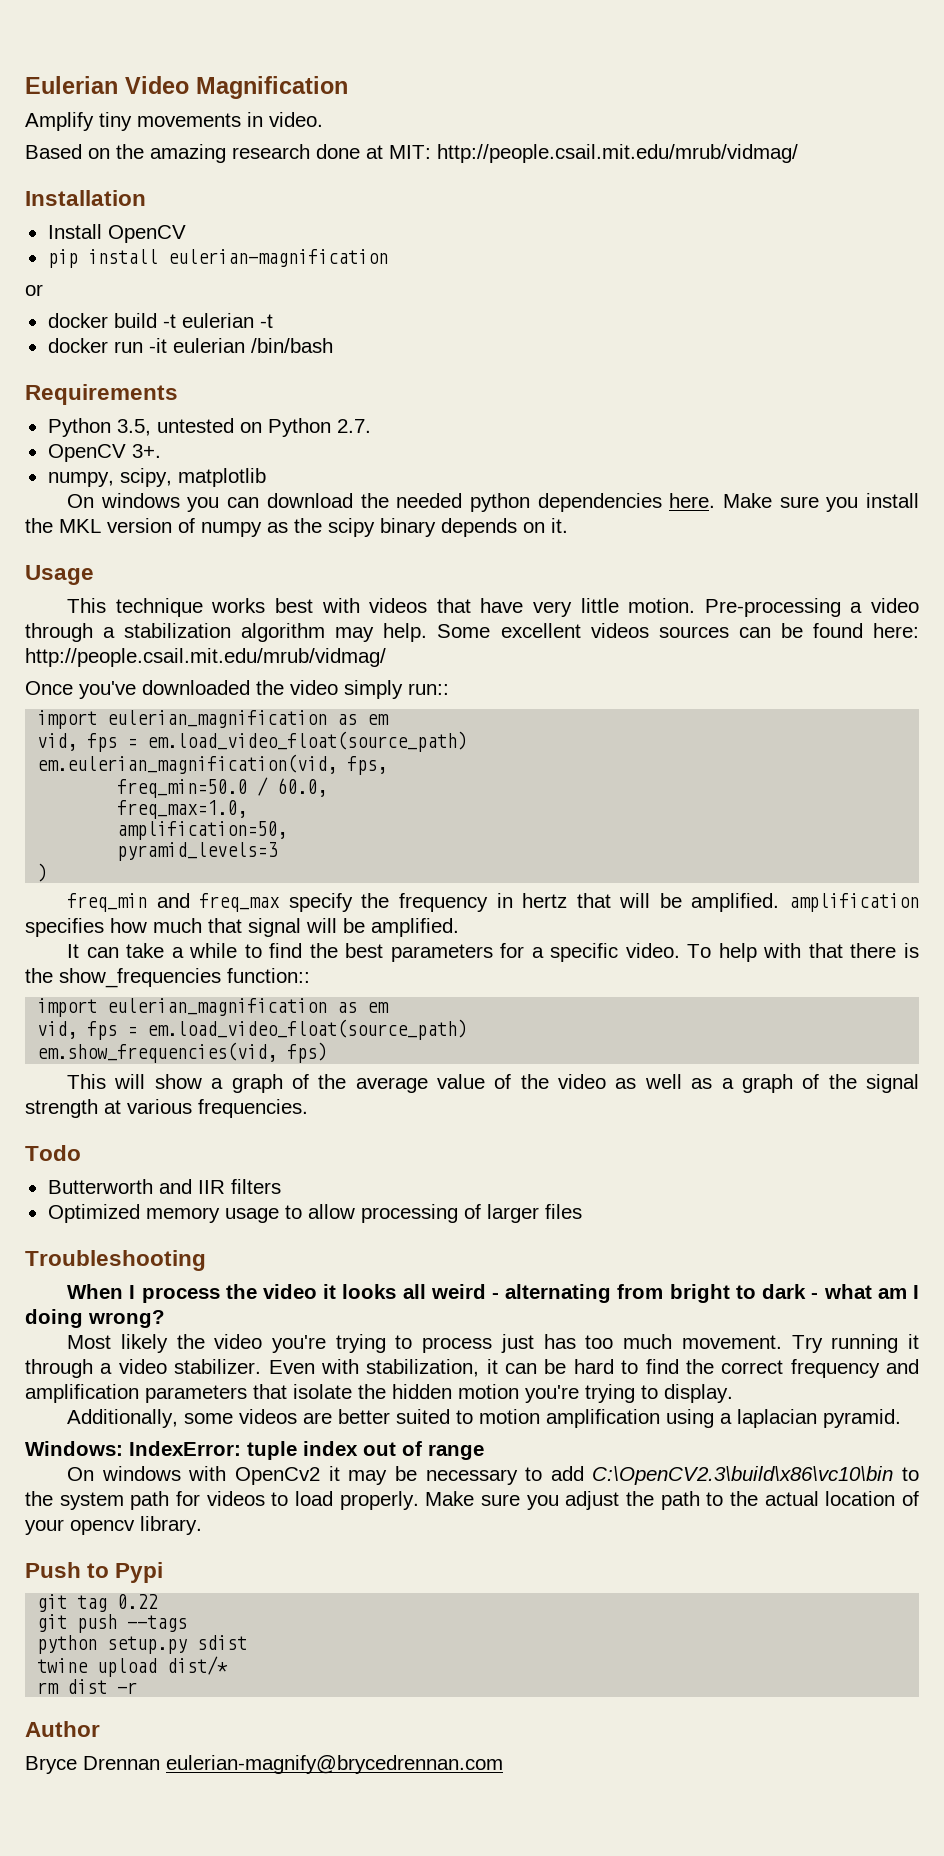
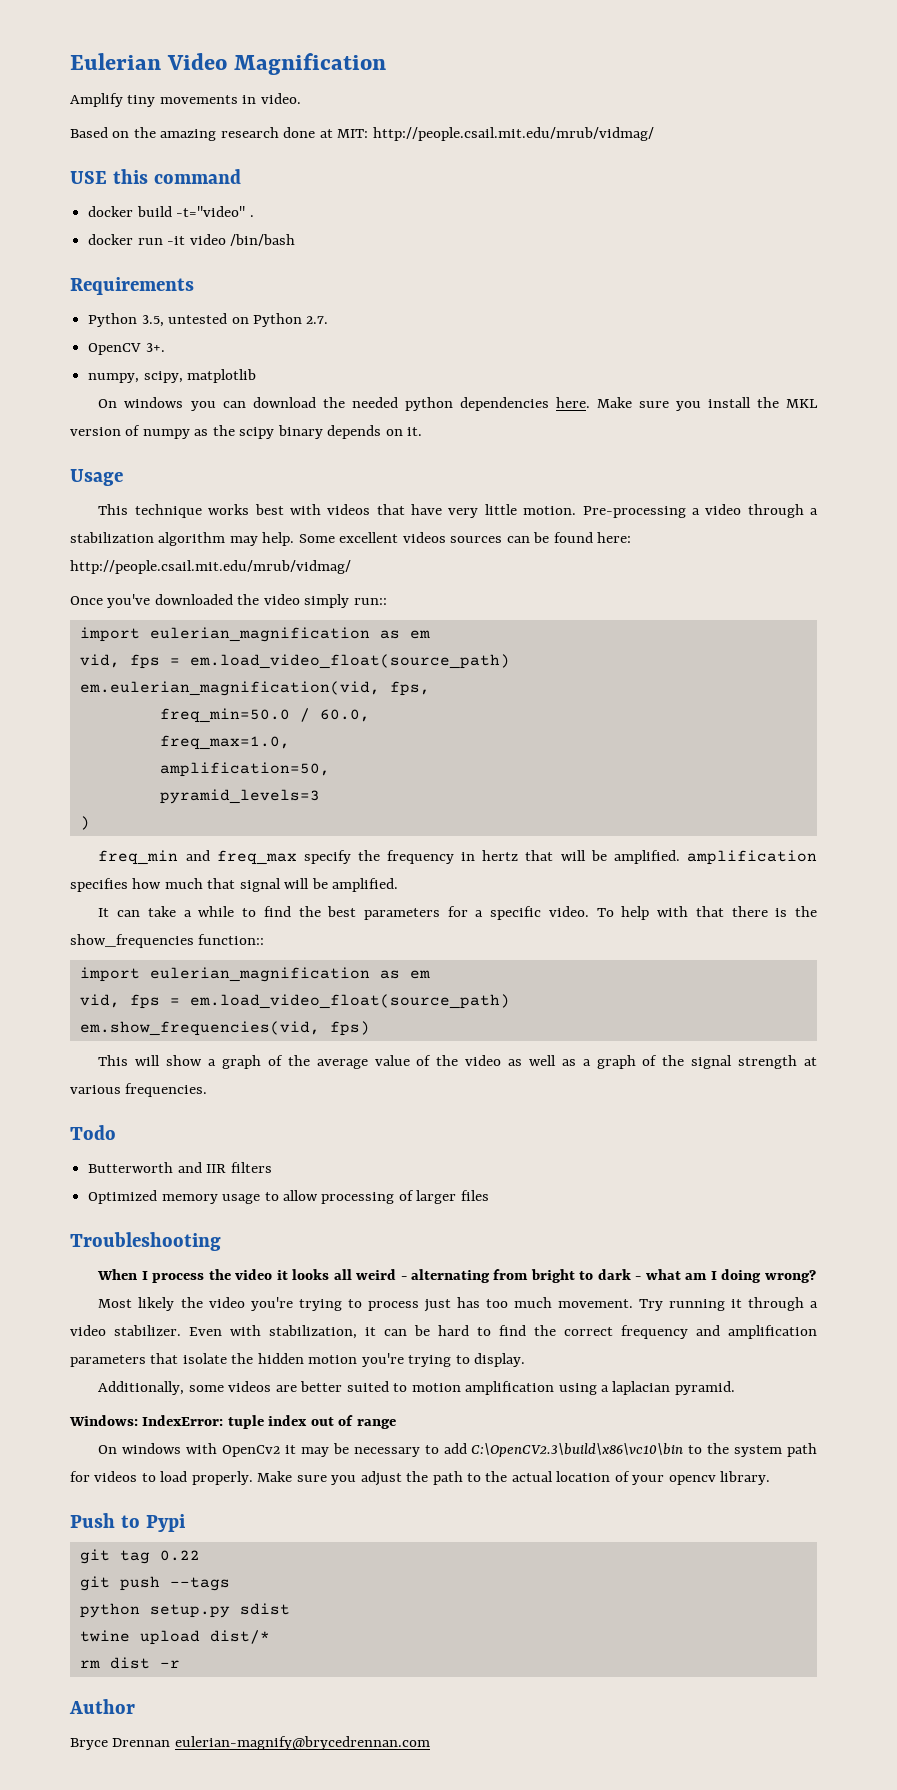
- Installation
- Install OpenCV
- pip install eulerian-magnification
- or
+ USE this command
- docker build -t eulerian -t
+ docker build -t="video" .
- docker run -it eulerian /bin/bash
+ docker run -it video /bin/bash

